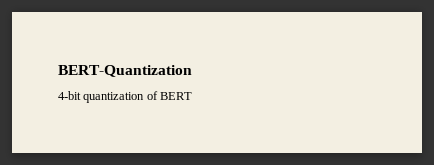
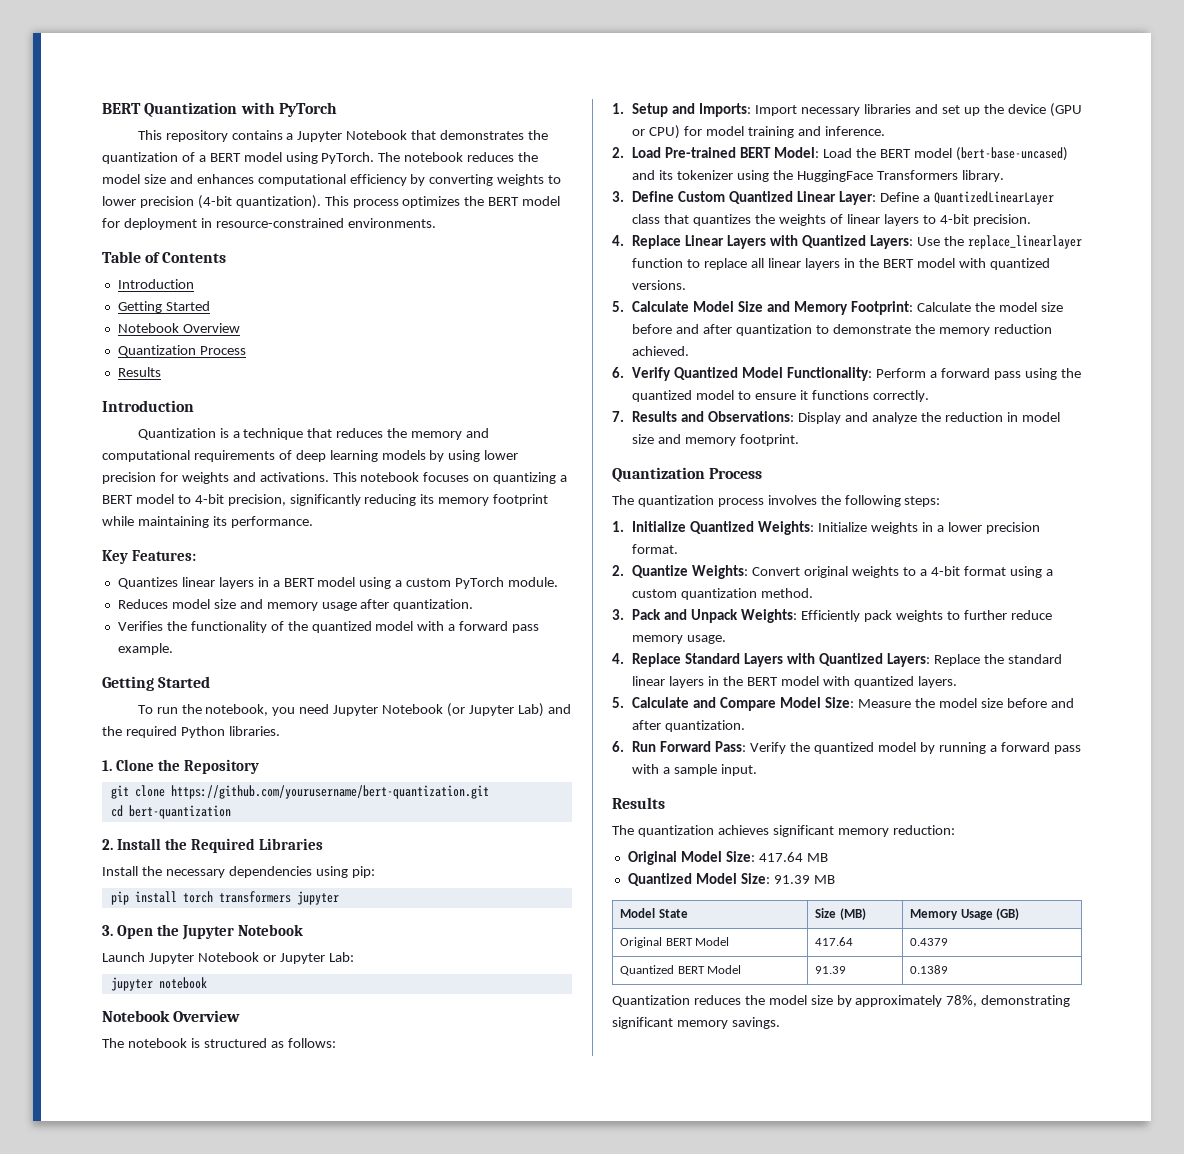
- BERT-Quantization
- 4-bit quantization of BERT
+ BERT Quantization with PyTorch
+ This repository contains a Jupyter Notebook that demonstrates the quantization of a BERT model using PyTorch. The notebook reduces the model size and enhances computational efficiency by converting weights to lower precision (4-bit quantization). This process optimizes the BERT model for deployment in resource-constrained environments.
+ Table of Contents
+ Introduction
+ Getting Started
+ Notebook Overview
+ Quantization Process
+ Results
+ Introduction
+ Quantization is a technique that reduces the memory and computational requirements of deep learning models by using lower precision for weights and activations. This notebook focuses on quantizing a BERT model to 4-bit precision, significantly reducing its memory footprint while maintaining its performance.
+ Key Features:
+ Quantizes linear layers in a BERT model using a custom PyTorch module.
+ Reduces model size and memory usage after quantization.
+ Verifies the functionality of the quantized model with a forward pass example.
+ Getting Started
+ To run the notebook, you need Jupyter Notebook (or Jupyter Lab) and the required Python libraries.
+ 1. Clone the Repository
+ git clone https://github.com/yourusername/bert-quantization.git
+ cd bert-quantization
+ 2. Install the Required Libraries
+ Install the necessary dependencies using pip:
+ pip install torch transformers jupyter
+ 3. Open the Jupyter Notebook
+ Launch Jupyter Notebook or Jupyter Lab:
+ jupyter notebook
+ Notebook Overview
+ The notebook is structured as follows:
+ 1. Setup and Imports: Import necessary libraries and set up the device (GPU or CPU) for model training and inference.
+ 2. Load Pre-trained BERT Model: Load the BERT model (bert-base-uncased) and its tokenizer using the HuggingFace Transformers library.
+ 3. Define Custom Quantized Linear Layer: Define a QuantizedLinearLayer class that quantizes the weights of linear layers to 4-bit precision.
+ 4. Replace Linear Layers with Quantized Layers: Use the replace_linearlayer function to replace all linear layers in the BERT model with quantized versions.
+ 5. Calculate Model Size and Memory Footprint: Calculate the model size before and after quantization to demonstrate the memory reduction achieved.
+ 6. Verify Quantized Model Functionality: Perform a forward pass using the quantized model to ensure it functions correctly.
+ 7. Results and Observations: Display and analyze the reduction in model size and memory footprint.
+ Quantization Process
+ The quantization process involves the following steps:
+ 1. Initialize Quantized Weights: Initialize weights in a lower precision format.
+ 2. Quantize Weights: Convert original weights to a 4-bit format using a custom quantization method.
+ 3. Pack and Unpack Weights: Efficiently pack weights to further reduce memory usage.
+ 4. Replace Standard Layers with Quantized Layers: Replace the standard linear layers in the BERT model with quantized layers.
+ 5. Calculate and Compare Model Size: Measure the model size before and after quantization.
+ 6. Run Forward Pass: Verify the quantized model by running a forward pass with a sample input.
+ Results
+ The quantization achieves significant memory reduction:
+ Original Model Size: 417.64 MB
+ Quantized Model Size: 91.39 MB
+ Model State | Size (MB) | Memory Usage (GB)
+ Original BERT Model | 417.64 | 0.4379
+ Quantized BERT Model | 91.39 | 0.1389
+ Quantization reduces the model size by approximately 78%, demonstrating significant memory savings.

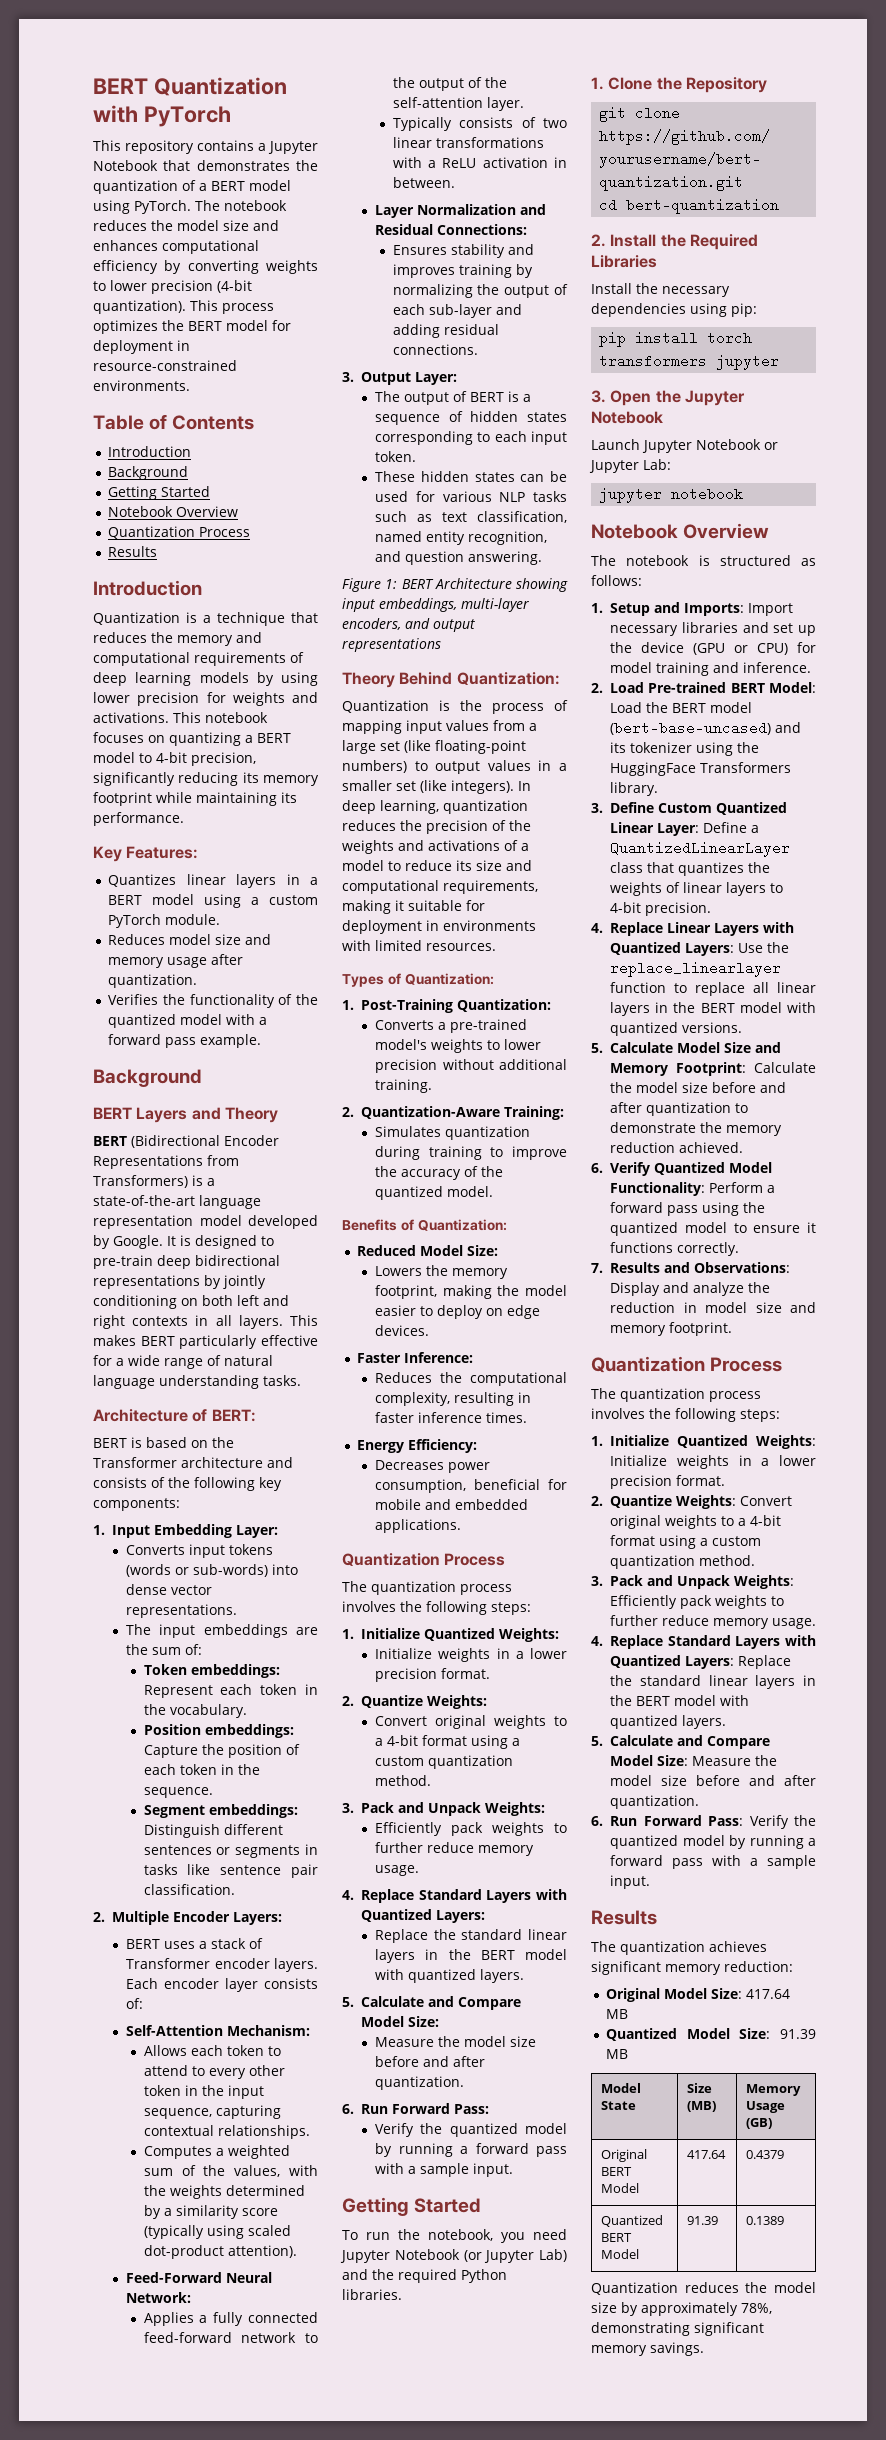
  Table of Contents
  Introduction
+ Background
  Verifies the functionality of the quantized model with a forward pass example.
+ Background
+ BERT Layers and Theory
+ BERT (Bidirectional Encoder Representations from Transformers) is a state-of-the-art language representation model developed by Google. It is designed to pre-train deep bidirectional representations by jointly conditioning on both left and right contexts in all layers. This makes BERT particularly effective for a wide range of natural language understanding tasks.
+ Architecture of BERT:
+ BERT is based on the Transformer architecture and consists of the following key components:
+ 1. Input Embedding Layer:
+ Converts input tokens (words or sub-words) into dense vector representations.
+ The input embeddings are the sum of:
+ Token embeddings: Represent each token in the vocabulary.
+ Position embeddings: Capture the position of each token in the sequence.
+ Segment embeddings: Distinguish different sentences or segments in tasks like sentence pair classification.
+ 2. Multiple Encoder Layers:
+ BERT uses a stack of Transformer encoder layers. Each encoder layer consists of:
+ Self-Attention Mechanism:
+ Allows each token to attend to every other token in the input sequence, capturing contextual relationships.
+ Computes a weighted sum of the values, with the weights determined by a similarity score (typically using scaled dot-product attention).
+ Feed-Forward Neural Network:
+ Applies a fully connected feed-forward network to the output of the self-attention layer.
+ Typically consists of two linear transformations with a ReLU activation in between.
+ Layer Normalization and Residual Connections:
+ Ensures stability and improves training by normalizing the output of each sub-layer and adding residual connections.
+ 3. Output Layer:
+ The output of BERT is a sequence of hidden states corresponding to each input token.
+ These hidden states can be used for various NLP tasks such as text classification, named entity recognition, and question answering.
+ Figure 1: BERT Architecture showing input embeddings, multi-layer encoders, and output representations
+ Theory Behind Quantization:
+ Quantization is the process of mapping input values from a large set (like floating-point numbers) to output values in a smaller set (like integers). In deep learning, quantization reduces the precision of the weights and activations of a model to reduce its size and computational requirements, making it suitable for deployment in environments with limited resources.
+ Types of Quantization:
+ 1. Post-Training Quantization:
+ Converts a pre-trained model's weights to lower precision without additional training.
+ 2. Quantization-Aware Training:
+ Simulates quantization during training to improve the accuracy of the quantized model.
+ Benefits of Quantization:
+ Reduced Model Size:
+ Lowers the memory footprint, making the model easier to deploy on edge devices.
+ Faster Inference:
+ Reduces the computational complexity, resulting in faster inference times.
+ Energy Efficiency:
+ Decreases power consumption, beneficial for mobile and embedded applications.
+ Quantization Process
+ The quantization process involves the following steps:
+ 1. Initialize Quantized Weights:
+ Initialize weights in a lower precision format.
+ 2. Quantize Weights:
+ Convert original weights to a 4-bit format using a custom quantization method.
+ 3. Pack and Unpack Weights:
+ Efficiently pack weights to further reduce memory usage.
+ 4. Replace Standard Layers with Quantized Layers:
+ Replace the standard linear layers in the BERT model with quantized layers.
+ 5. Calculate and Compare Model Size:
+ Measure the model size before and after quantization.
+ 6. Run Forward Pass:
+ Verify the quantized model by running a forward pass with a sample input.

